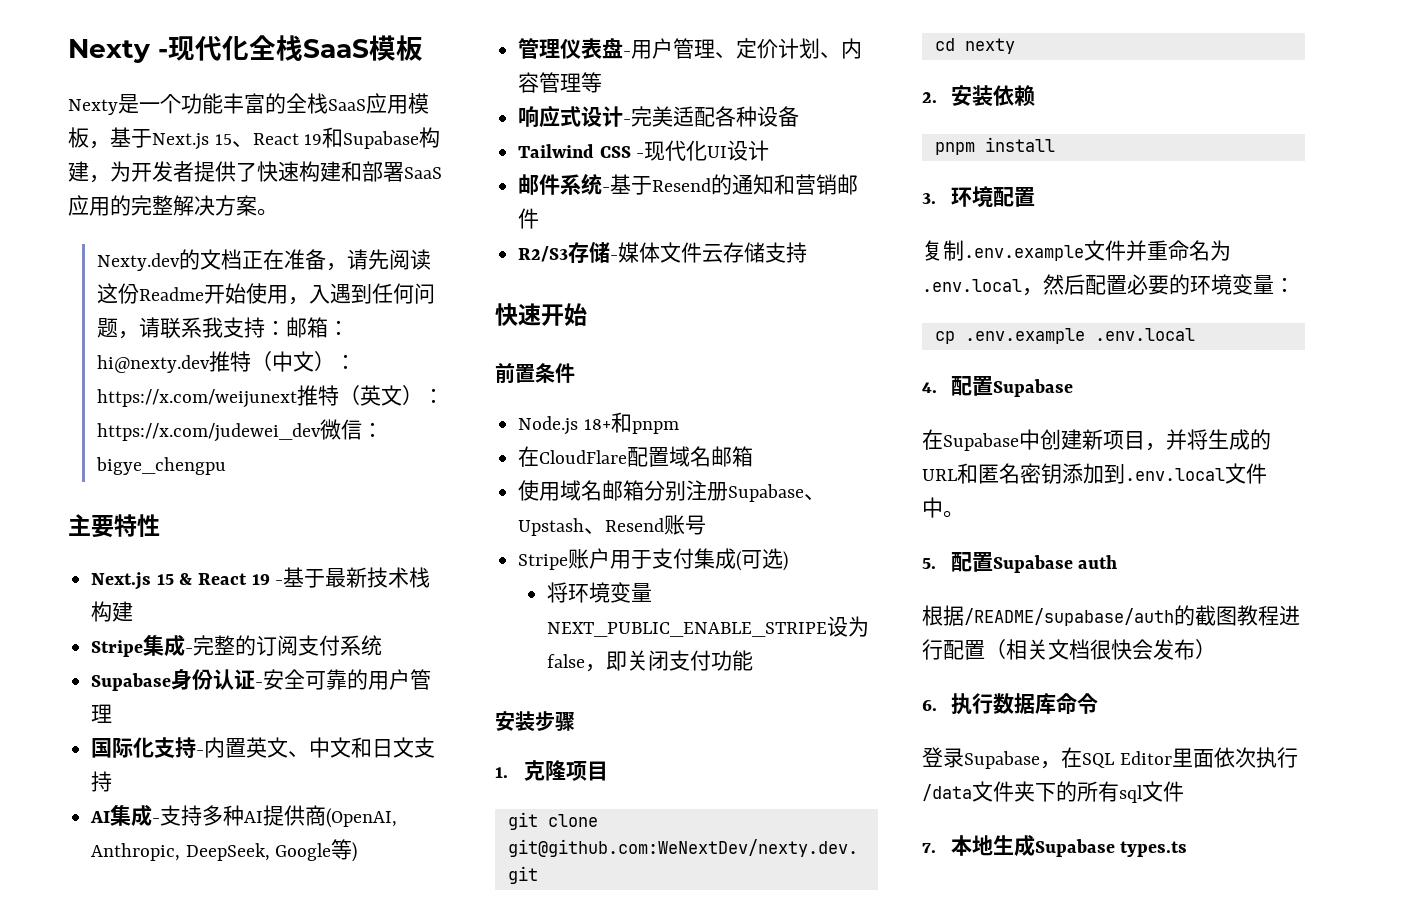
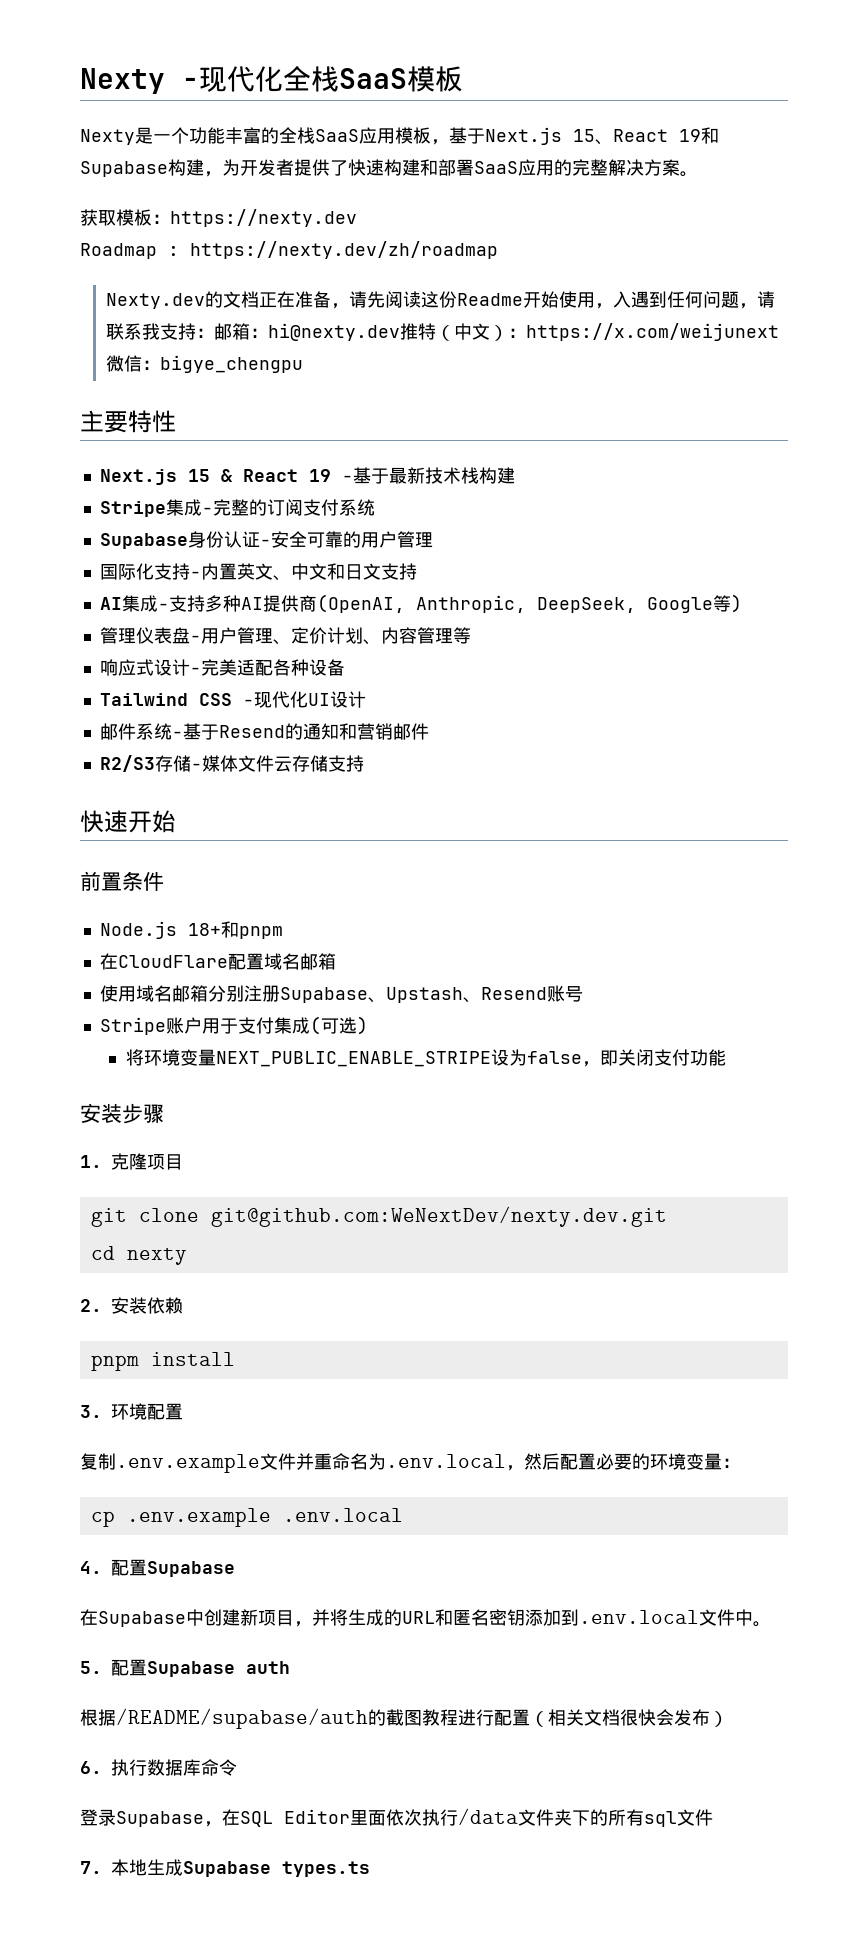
+ 获取模板：https://nexty.dev
+ Roadmap : https://nexty.dev/zh/roadmap
- Nexty.dev的文档正在准备，请先阅读这份Readme开始使用，入遇到任何问题，请联系我支持：邮箱：hi@nexty.dev推特（中文）：https://x.com/weijunext推特（英文）：https://x.com/judewei_dev微信：bigye_chengpu
+ Nexty.dev的文档正在准备，请先阅读这份Readme开始使用，入遇到任何问题，请联系我支持：邮箱：hi@nexty.dev推特（中文）：https://x.com/weijunext微信：bigye_chengpu

